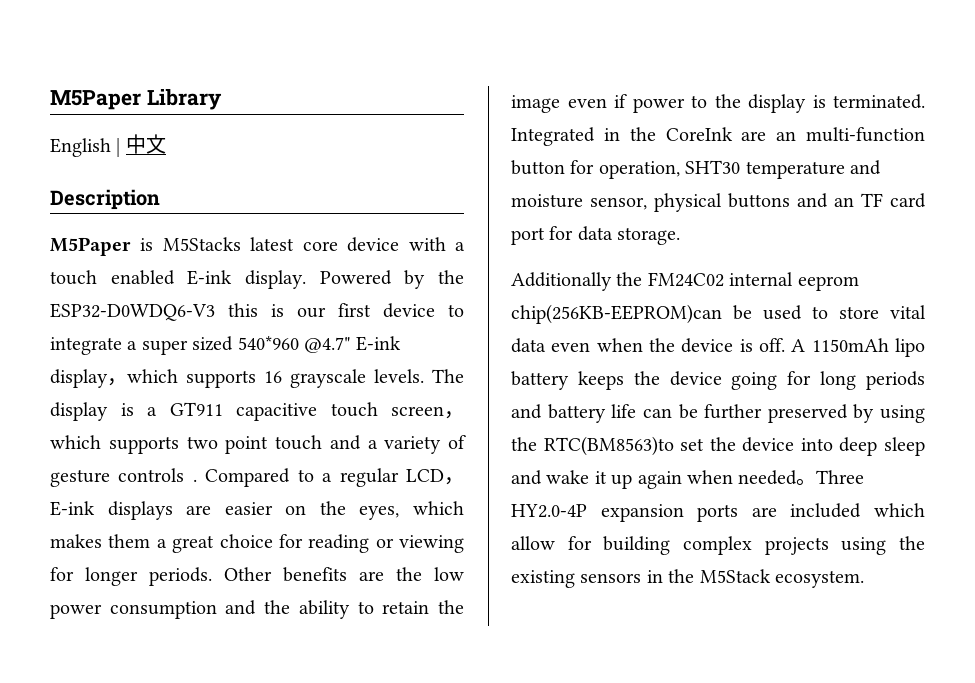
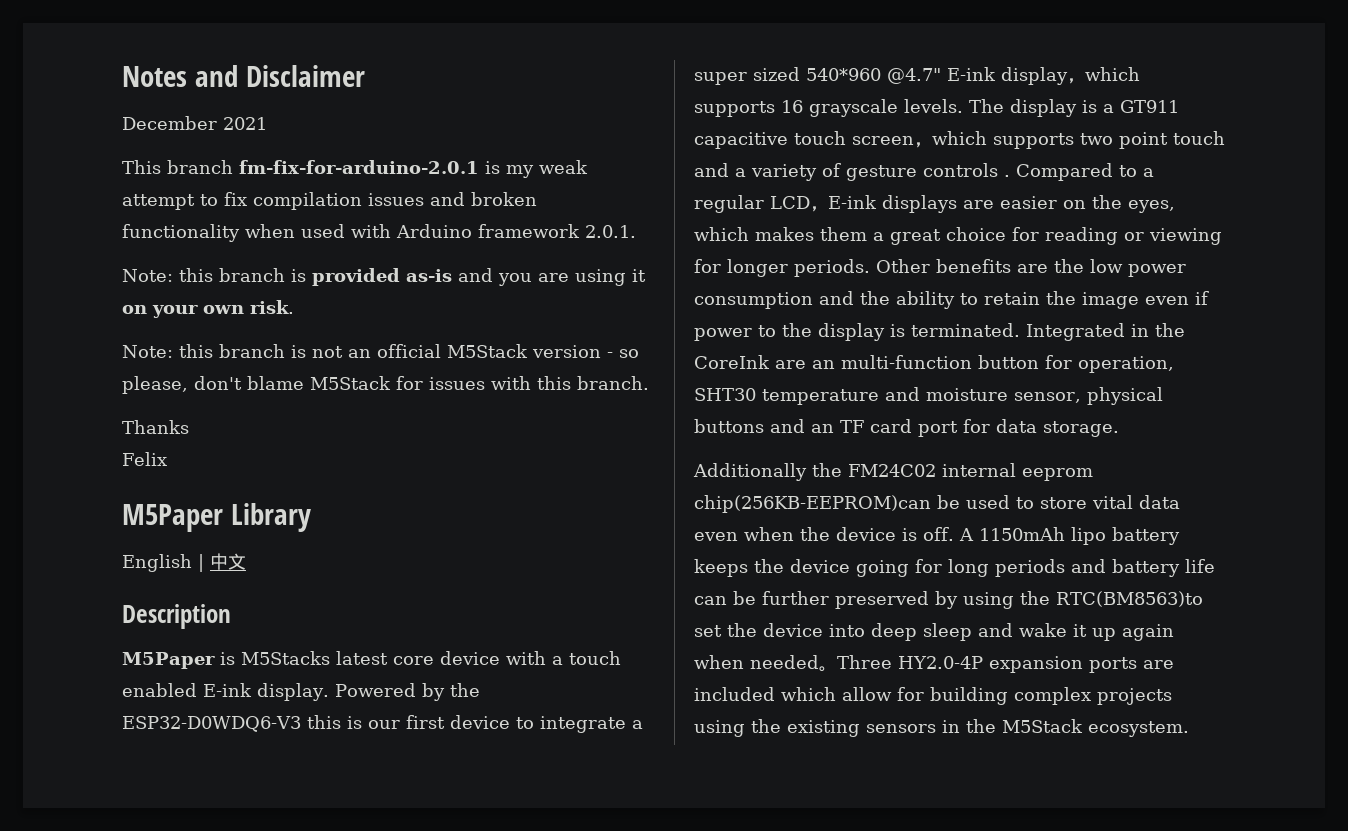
+ Notes and Disclaimer
+ December 2021
+ This branch fm-fix-for-arduino-2.0.1 is my weak attempt to fix compilation issues and broken functionality when used with Arduino framework 2.0.1.
+ Note: this branch is provided as-is and you are using it on your own risk.
+ Note: this branch is not an official M5Stack version - so please, don't blame M5Stack for issues with this branch.
+ Thanks
+ Felix

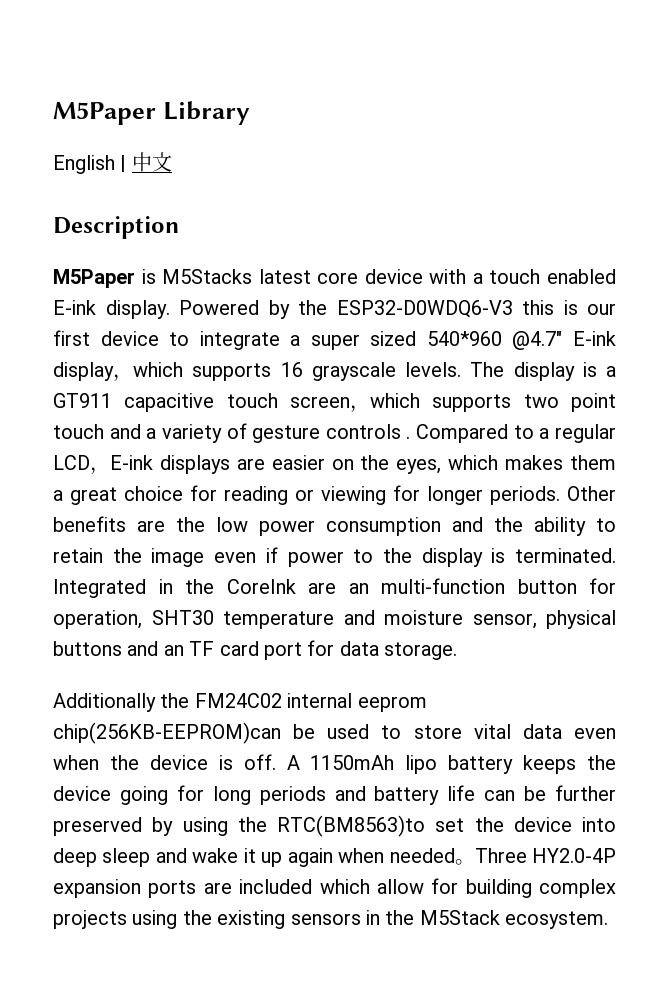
- Notes and Disclaimer
- December 2021
- This branch fm-fix-for-arduino-2.0.1 is my weak attempt to fix compilation issues and broken functionality when used with Arduino framework 2.0.1.
- Note: this branch is provided as-is and you are using it on your own risk.
- Note: this branch is not an official M5Stack version - so please, don't blame M5Stack for issues with this branch.
- Thanks
- Felix

